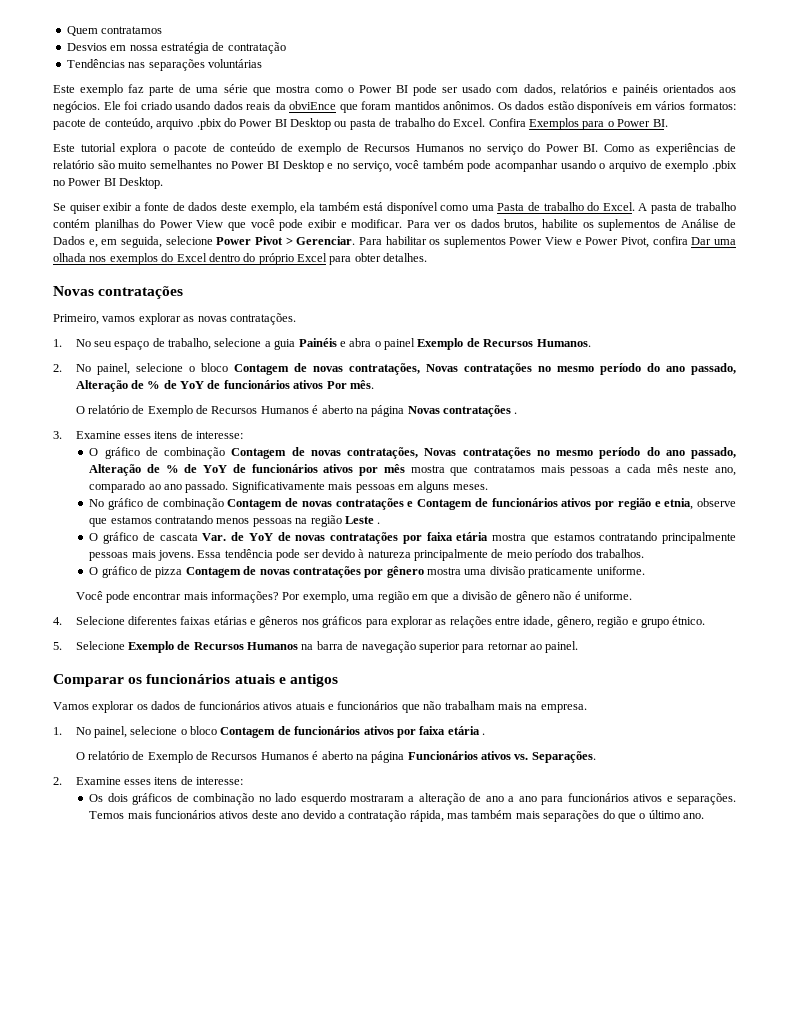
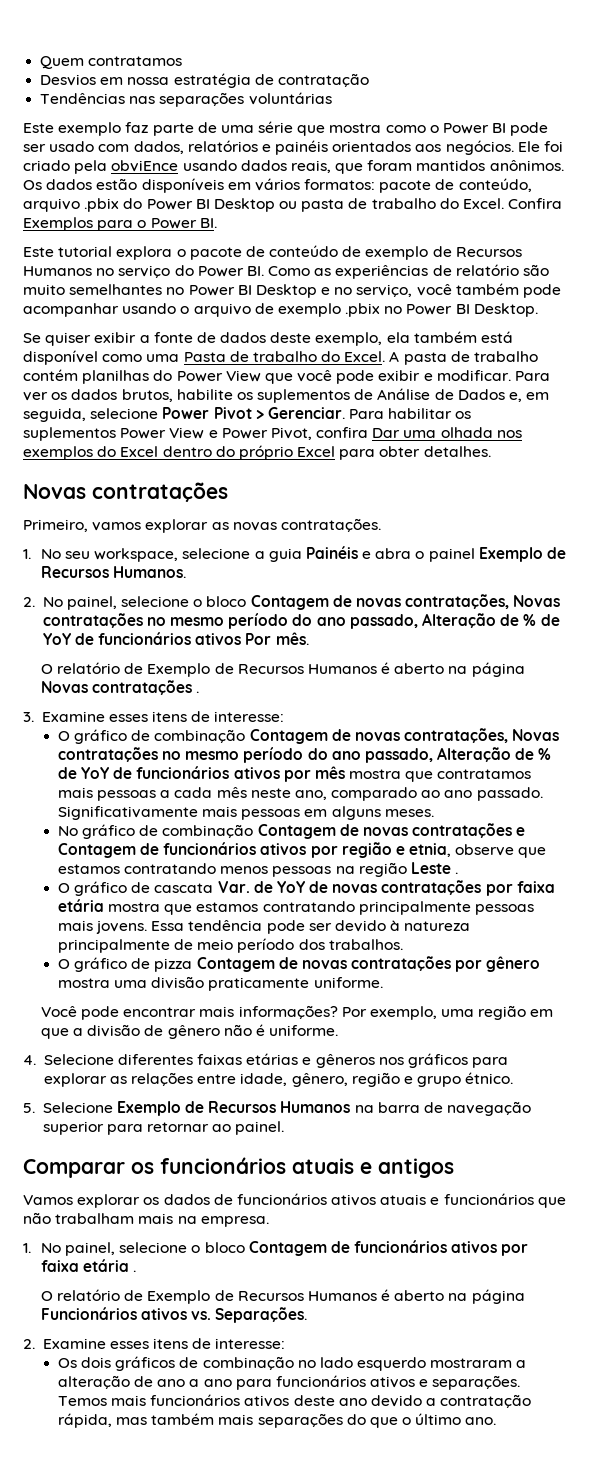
- Ele foi criado usando dados reais da obviEnce que foram mantidos anônimos.
+ Ele foi criado pela obviEnce usando dados reais, que foram mantidos anônimos.
- 1. No seu espaço de trabalho, selecione a guia Painéis e abra o painel Exemplo de Recursos Humanos.
+ 1. No seu workspace, selecione a guia Painéis e abra o painel Exemplo de Recursos Humanos.

